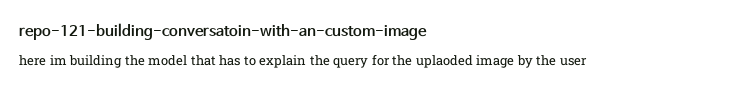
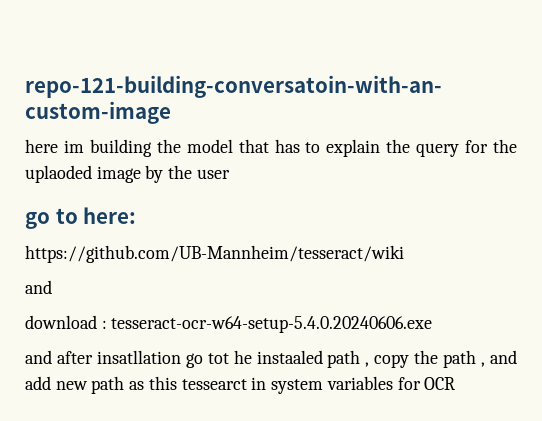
+ go to here:
+ https://github.com/UB-Mannheim/tesseract/wiki
+ and
+ download : tesseract-ocr-w64-setup-5.4.0.20240606.exe
+ and after insatllation go tot he instaaled path , copy the path , and add new path as this tessearct in system variables for OCR

